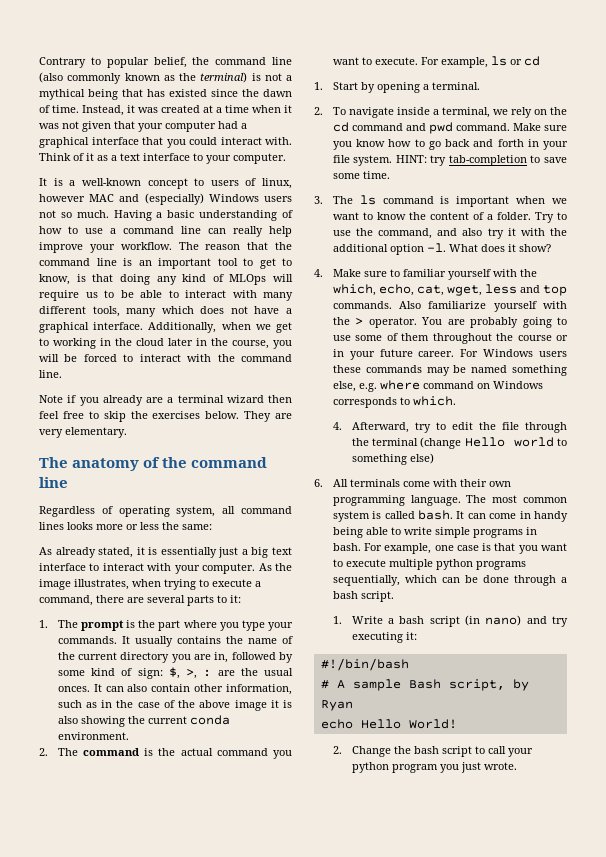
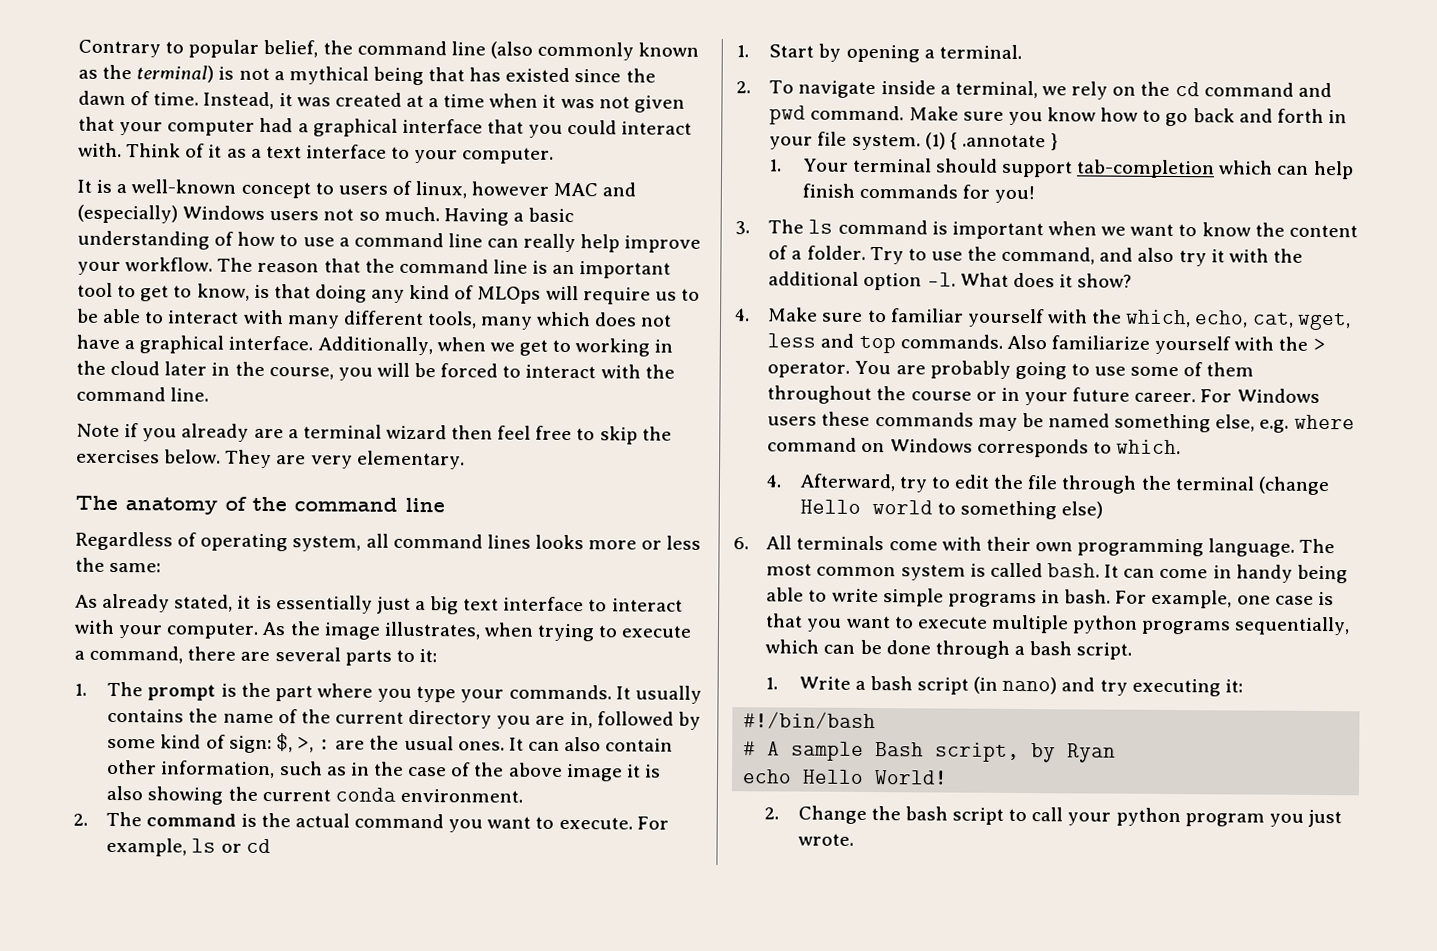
- It usually contains the name of the current directory you are in, followed by some kind of sign: $, >, : are the usual onces.
+ It usually contains the name of the current directory you are in, followed by some kind of sign: $, >, : are the usual ones.
- HINT: try tab-completion to save some time.
+ (1) { .annotate }
+ 1. Your terminal should support tab-completion which can help finish commands for you!

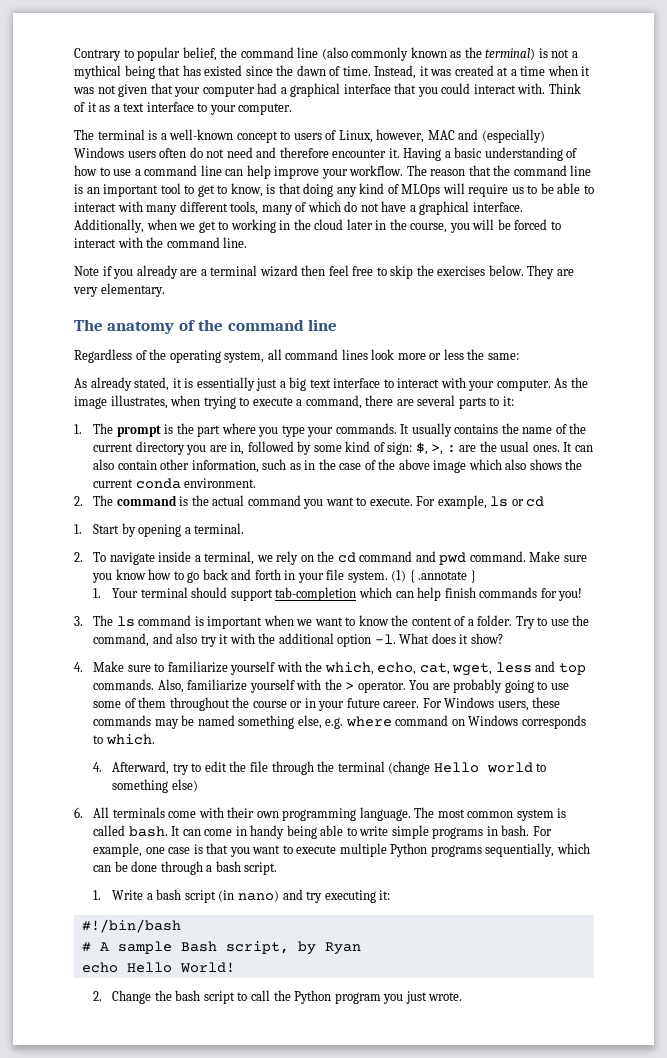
- It is a well-known concept to users of linux, however MAC and (especially) Windows users not so much.
+ The terminal is a well-known concept to users of Linux, however, MAC and (especially) Windows users often do not need and therefore encounter it.
- Having a basic understanding of how to use a command line can really help improve your workflow.
+ Having a basic understanding of how to use a command line can help improve your workflow.
- The reason that the command line is an important tool to get to know, is that doing any kind of MLOps will require us to be able to interact with many different tools, many which does not have a graphical interface.
+ The reason that the command line is an important tool to get to know, is that doing any kind of MLOps will require us to be able to interact with many different tools, many of which do not have a graphical interface.
- Regardless of operating system, all command lines looks more or less the same:
+ Regardless of the operating system, all command lines look more or less the same:
- It can also contain other information, such as in the case of the above image it is also showing the current conda environment.
+ It can also contain other information, such as in the case of the above image which also shows the current conda environment.
- 4. Make sure to familiar yourself with the which, echo, cat, wget, less and top commands.
+ 4. Make sure to familiarize yourself with the which, echo, cat, wget, less and top commands.
- Also familiarize yourself with the > operator.
+ Also, familiarize yourself with the > operator.
- For Windows users these commands may be named something else, e.g. where command on Windows corresponds to which.
+ For Windows users, these commands may be named something else, e.g. where command on Windows corresponds to which.
- For example, one case is that you want to execute multiple python programs sequentially, which can be done through a bash script.
+ For example, one case is that you want to execute multiple Python programs sequentially, which can be done through a bash script.
- 2. Change the bash script to call your python program you just wrote.
+ 2. Change the bash script to call the Python program you just wrote.

